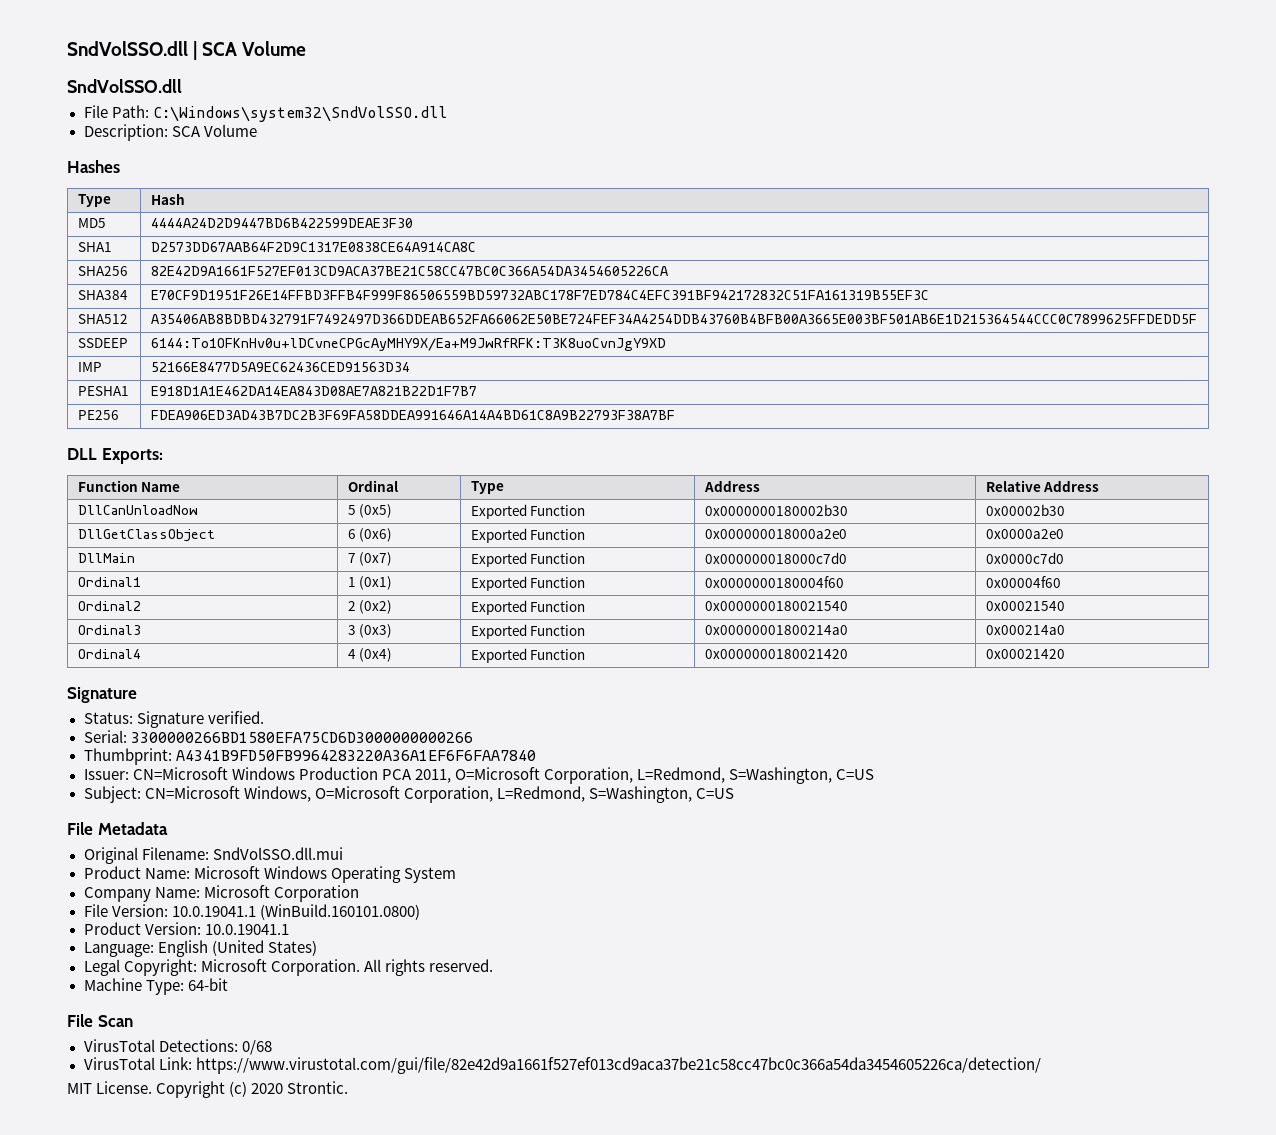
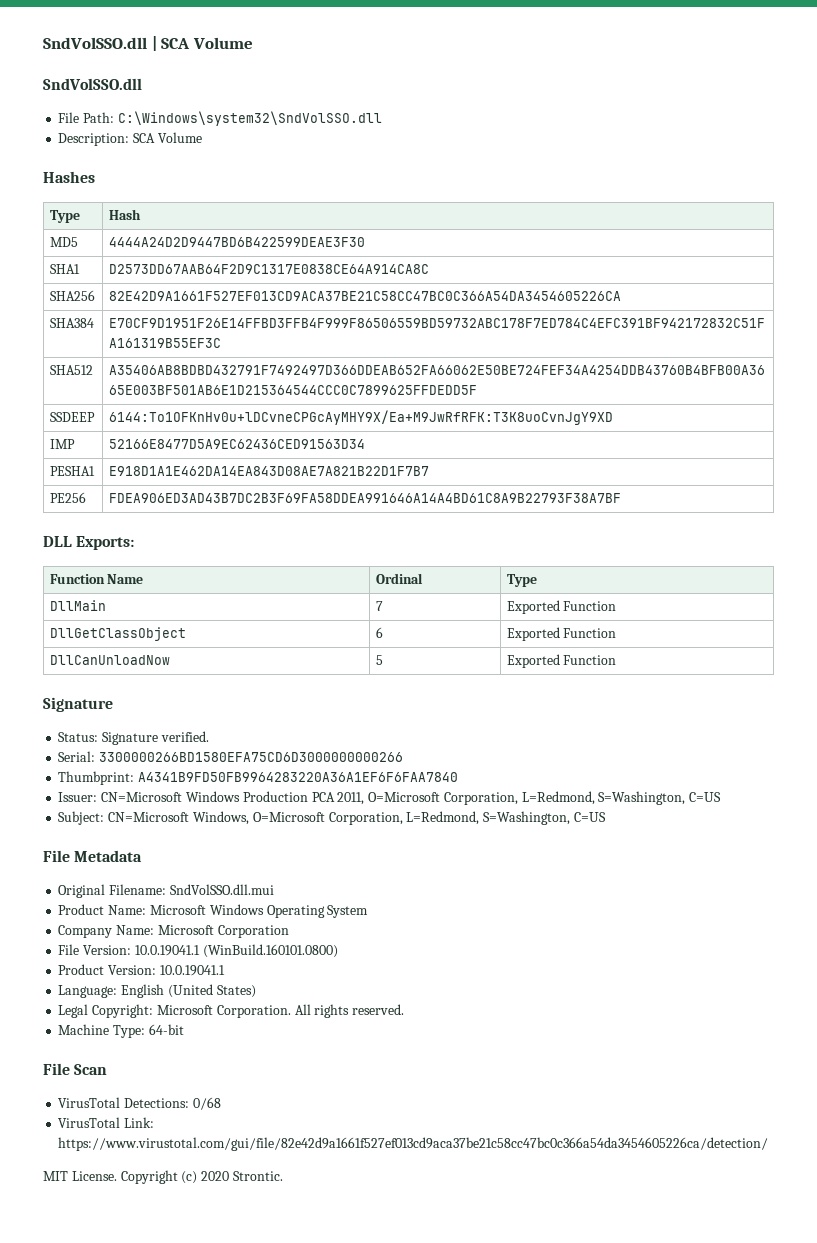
- Function Name | Ordinal | Type | Address | Relative Address
+ Function Name | Ordinal | Type
+ DllMain | 7 | Exported Function
+ DllGetClassObject | 6 | Exported Function
- DllCanUnloadNow | 5 (0x5) | Exported Function | 0x0000000180002b30 | 0x00002b30
- DllGetClassObject | 6 (0x6) | Exported Function | 0x000000018000a2e0 | 0x0000a2e0
- DllMain | 7 (0x7) | Exported Function | 0x000000018000c7d0 | 0x0000c7d0
- Ordinal1 | 1 (0x1) | Exported Function | 0x0000000180004f60 | 0x00004f60
- Ordinal2 | 2 (0x2) | Exported Function | 0x0000000180021540 | 0x00021540
- Ordinal3 | 3 (0x3) | Exported Function | 0x00000001800214a0 | 0x000214a0
- Ordinal4 | 4 (0x4) | Exported Function | 0x0000000180021420 | 0x00021420
+ DllCanUnloadNow | 5 | Exported Function

